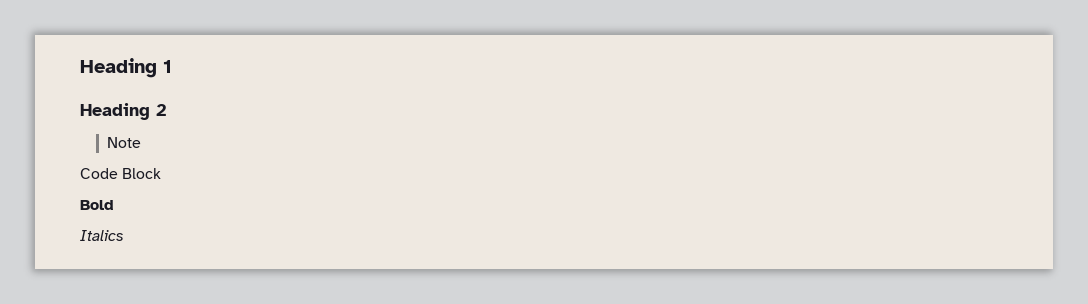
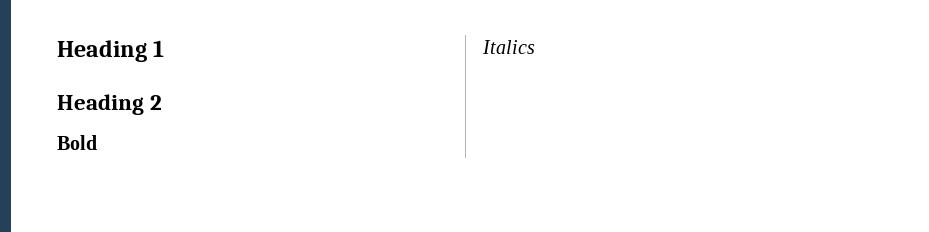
- Note
- Code Block

